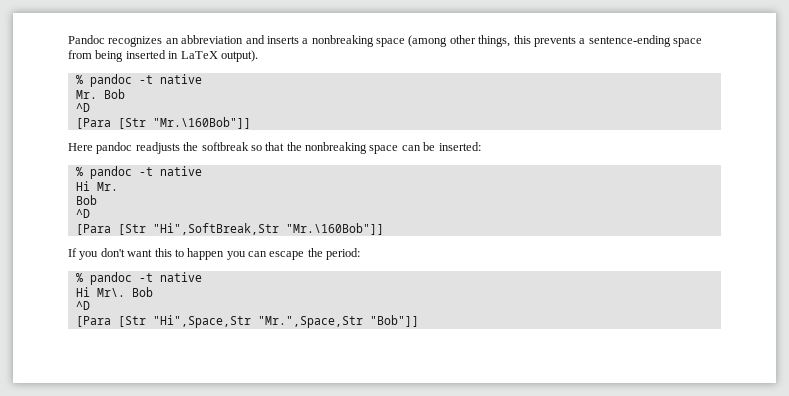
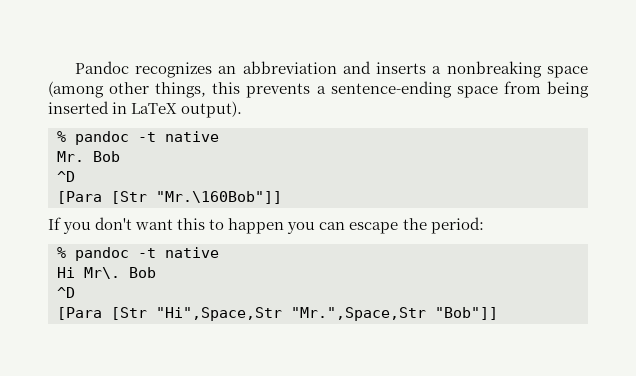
- Here pandoc readjusts the softbreak so that the nonbreaking space can be inserted:
- % pandoc -t native
- Hi Mr.
- Bob
- ^D
- [Para [Str "Hi",SoftBreak,Str "Mr.\160Bob"]]

